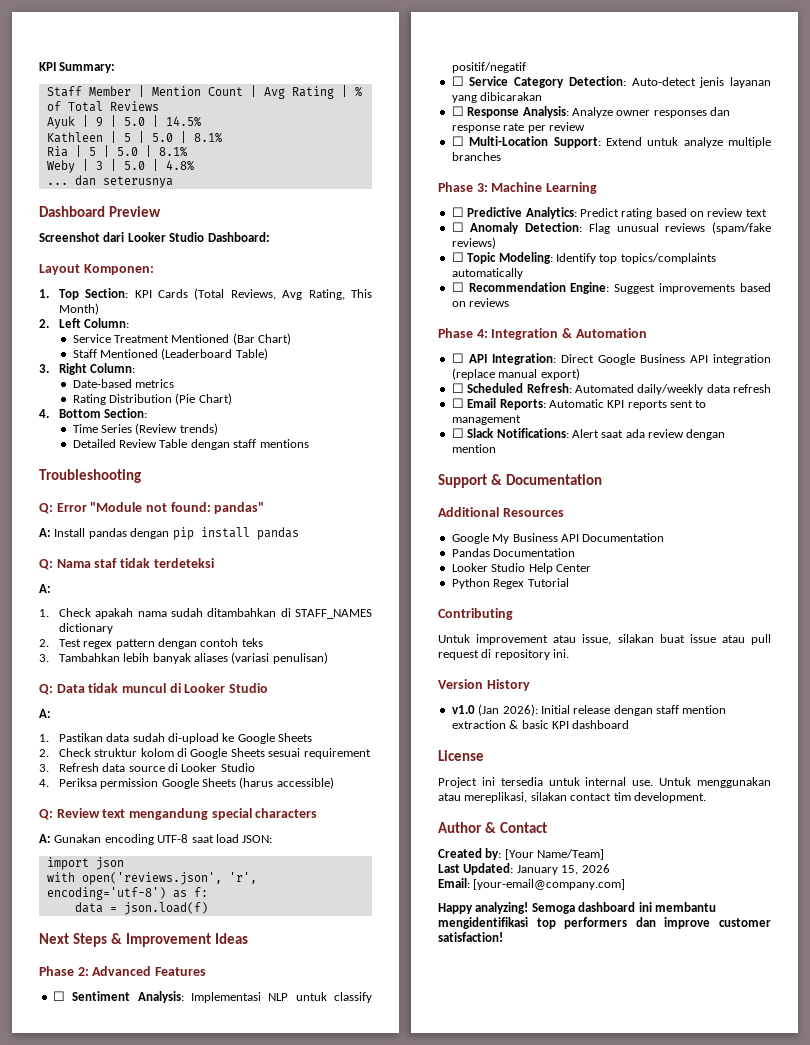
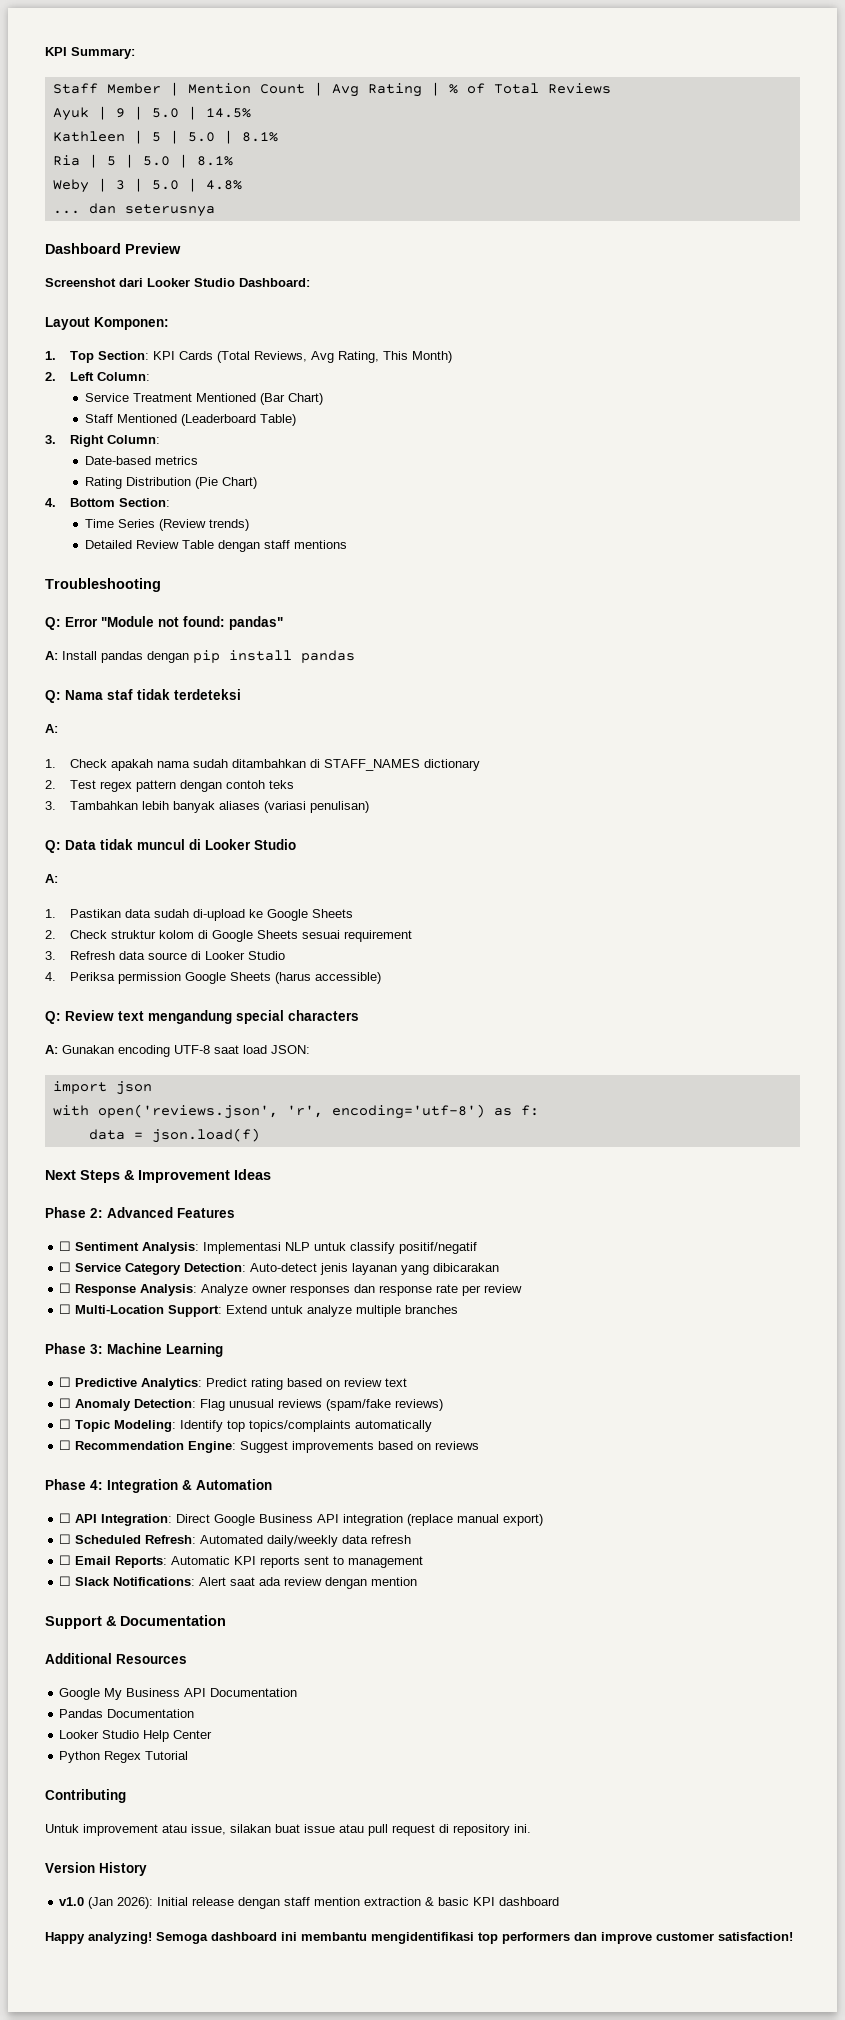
- License
- Project ini tersedia untuk internal use. Untuk menggunakan atau mereplikasi, silakan contact tim development.
- Author & Contact
- Created by: [Your Name/Team]
- Last Updated: January 15, 2026
- Email: [your-email@company.com]

